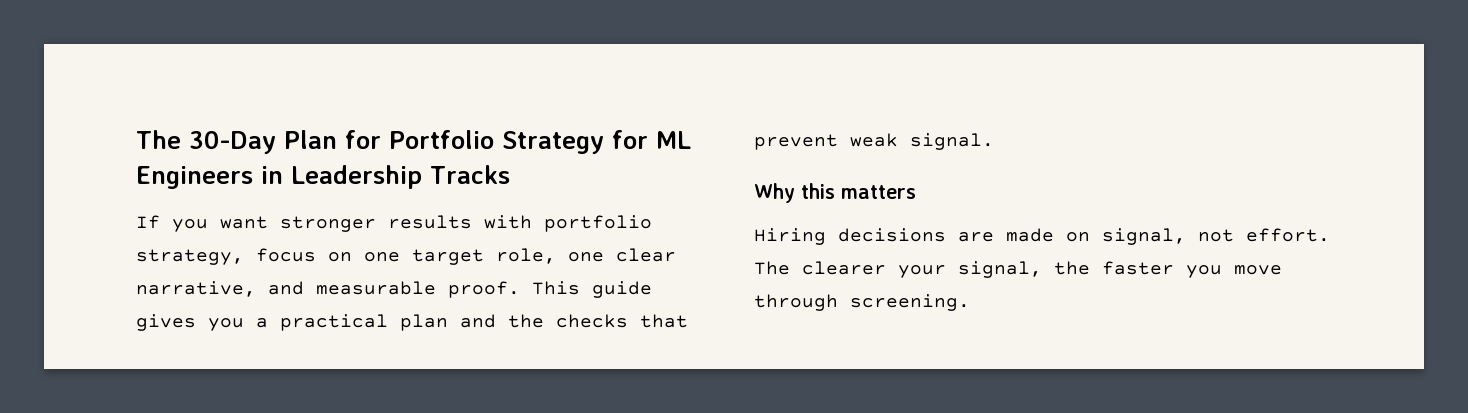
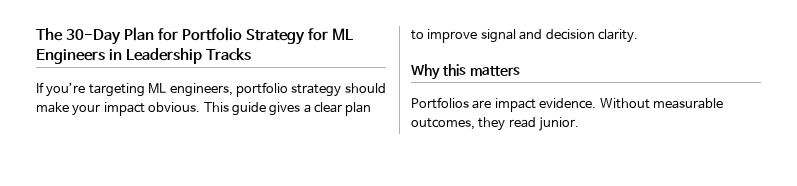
- If you want stronger results with portfolio strategy, focus on one target role, one clear narrative, and measurable proof. This guide gives you a practical plan and the checks that prevent weak signal.
+ If you’re targeting ML engineers, portfolio strategy should make your impact obvious. This guide gives a clear plan to improve signal and decision clarity.
  Why this matters
- Hiring decisions are made on signal, not effort. The clearer your signal, the faster you move through screening.
+ Portfolios are impact evidence. Without measurable outcomes, they read junior.

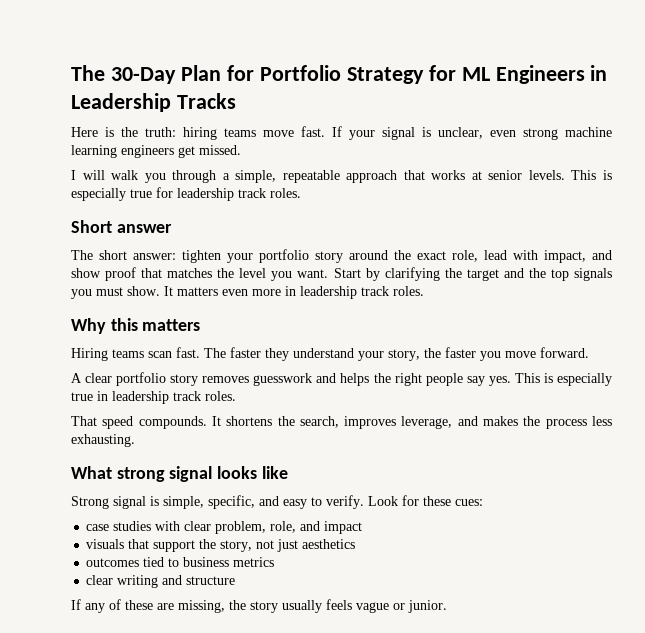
- If you’re targeting ML engineers, portfolio strategy should make your impact obvious. This guide gives a clear plan to improve signal and decision clarity.
+ Here is the truth: hiring teams move fast. If your signal is unclear, even strong machine learning engineers get missed.
+ I will walk you through a simple, repeatable approach that works at senior levels. This is especially true for leadership track roles.
+ Short answer
+ The short answer: tighten your portfolio story around the exact role, lead with impact, and show proof that matches the level you want. Start by clarifying the target and the top signals you must show. It matters even more in leadership track roles.
  Why this matters
- Portfolios are impact evidence. Without measurable outcomes, they read junior.
+ Hiring teams scan fast. The faster they understand your story, the faster you move forward.
+ A clear portfolio story removes guesswork and helps the right people say yes. This is especially true in leadership track roles.
+ That speed compounds. It shortens the search, improves leverage, and makes the process less exhausting.
+ What strong signal looks like
+ Strong signal is simple, specific, and easy to verify. Look for these cues:
+ case studies with clear problem, role, and impact
+ visuals that support the story, not just aesthetics
+ outcomes tied to business metrics
+ clear writing and structure
+ If any of these are missing, the story usually feels vague or junior.

